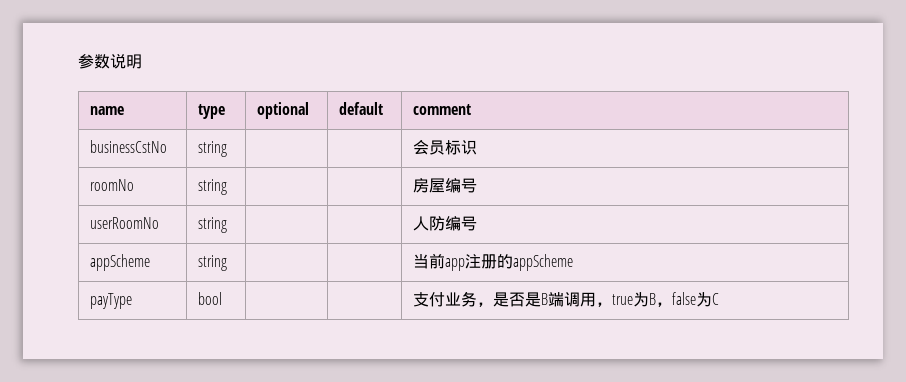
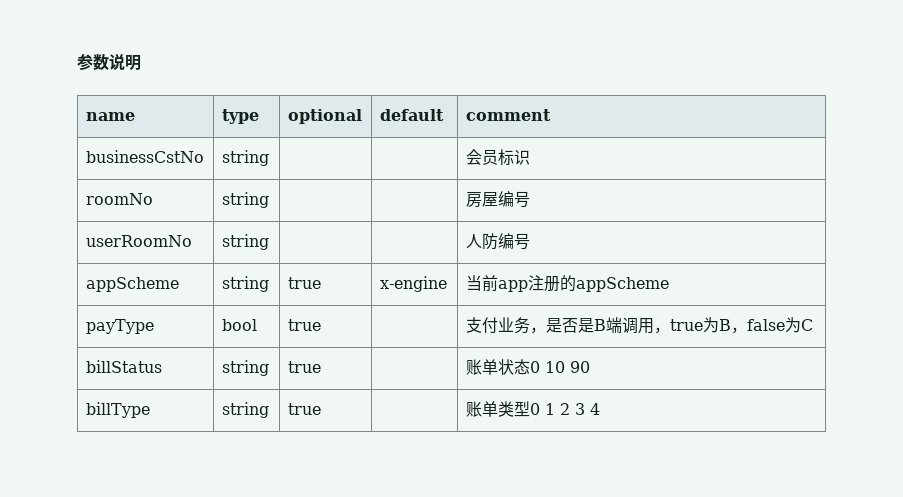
- appScheme | string | | | 当前app注册的appScheme
+ appScheme | string | true | x-engine | 当前app注册的appScheme
- payType | bool | | | 支付业务，是否是B端调用，true为B，false为C
+ payType | bool | true | | 支付业务，是否是B端调用，true为B，false为C
+ billStatus | string | true | | 账单状态0 10 90
+ billType | string | true | | 账单类型0 1 2 3 4

